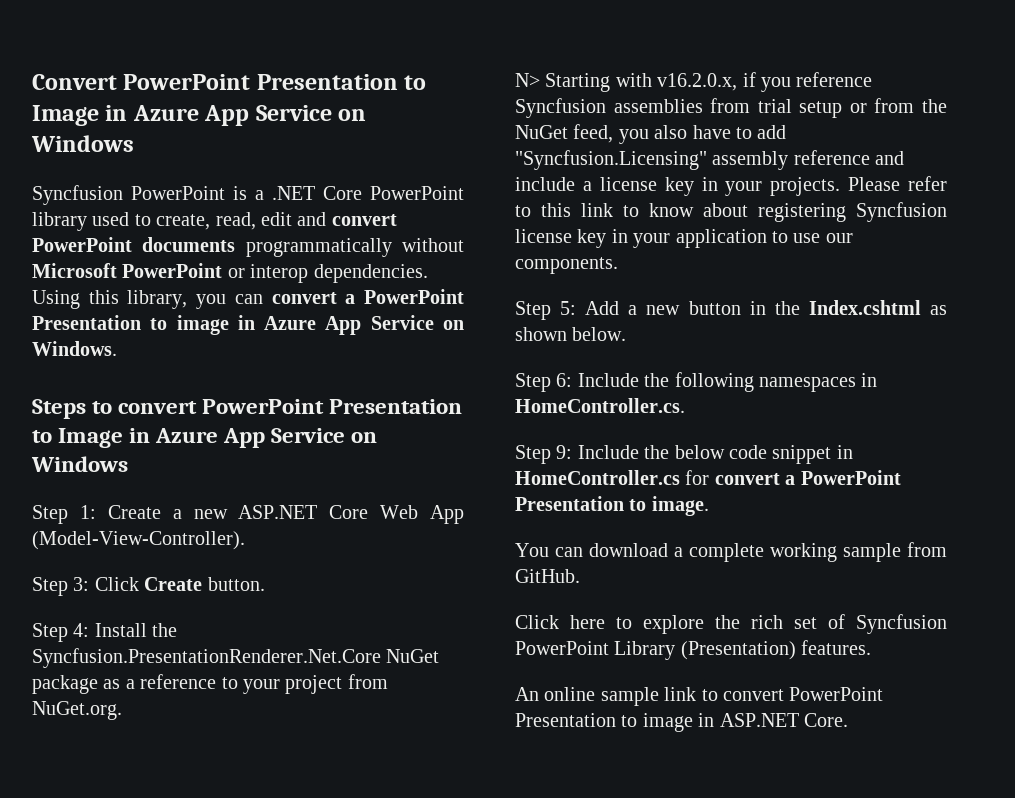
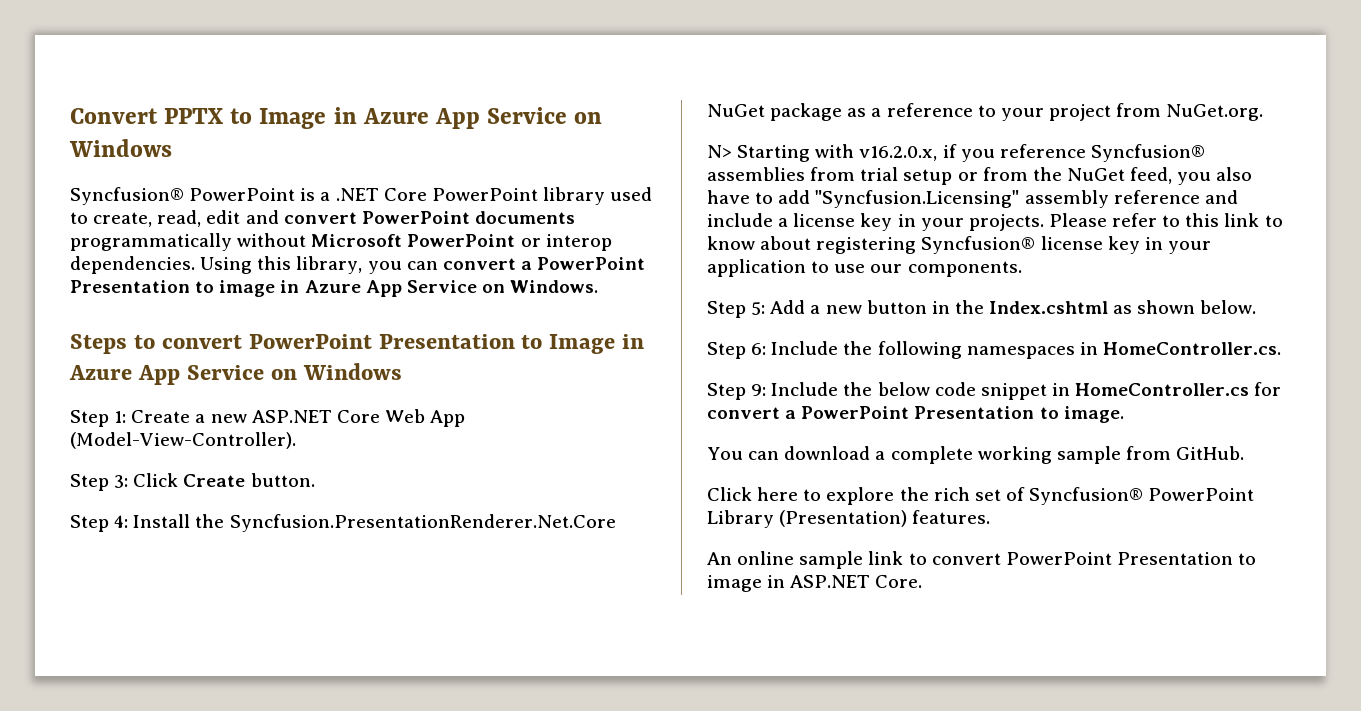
- Convert PowerPoint Presentation to Image in Azure App Service on Windows
- Syncfusion PowerPoint is a .NET Core PowerPoint library used to create, read, edit and convert PowerPoint documents programmatically without Microsoft PowerPoint or interop dependencies.
+ Convert PPTX to Image in Azure App Service on Windows
+ Syncfusion® PowerPoint is a .NET Core PowerPoint library used to create, read, edit and convert PowerPoint documents programmatically without Microsoft PowerPoint or interop dependencies.
- N> Starting with v16.2.0.x, if you reference Syncfusion assemblies from trial setup or from the NuGet feed, you also have to add "Syncfusion.Licensing" assembly reference and include a license key in your projects.
+ N> Starting with v16.2.0.x, if you reference Syncfusion® assemblies from trial setup or from the NuGet feed, you also have to add "Syncfusion.Licensing" assembly reference and include a license key in your projects.
- Please refer to this link to know about registering Syncfusion license key in your application to use our components.
+ Please refer to this link to know about registering Syncfusion® license key in your application to use our components.
- Click here to explore the rich set of Syncfusion PowerPoint Library (Presentation) features.
+ Click here to explore the rich set of Syncfusion® PowerPoint Library (Presentation) features.

